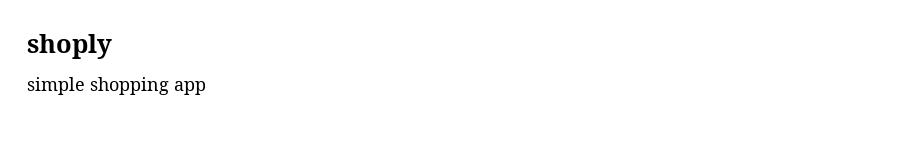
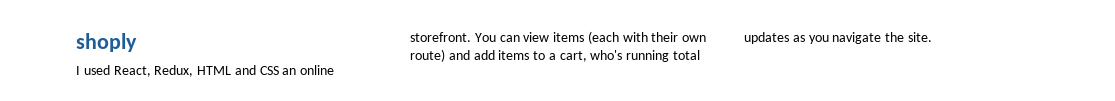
- simple shopping app
+ I used React, Redux, HTML and CSS an online storefront. You can view items (each with their own route) and add items to a cart, who's running total updates as you navigate the site.

